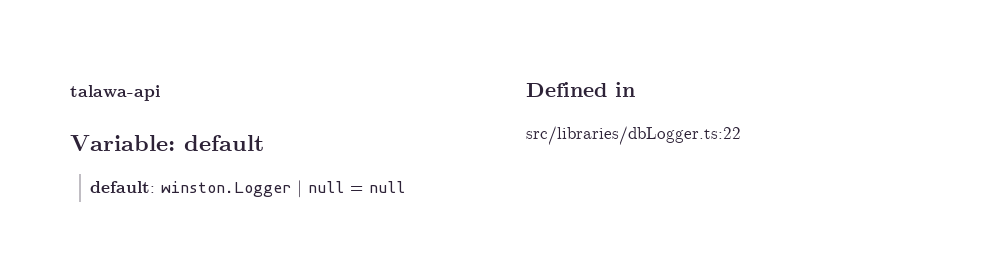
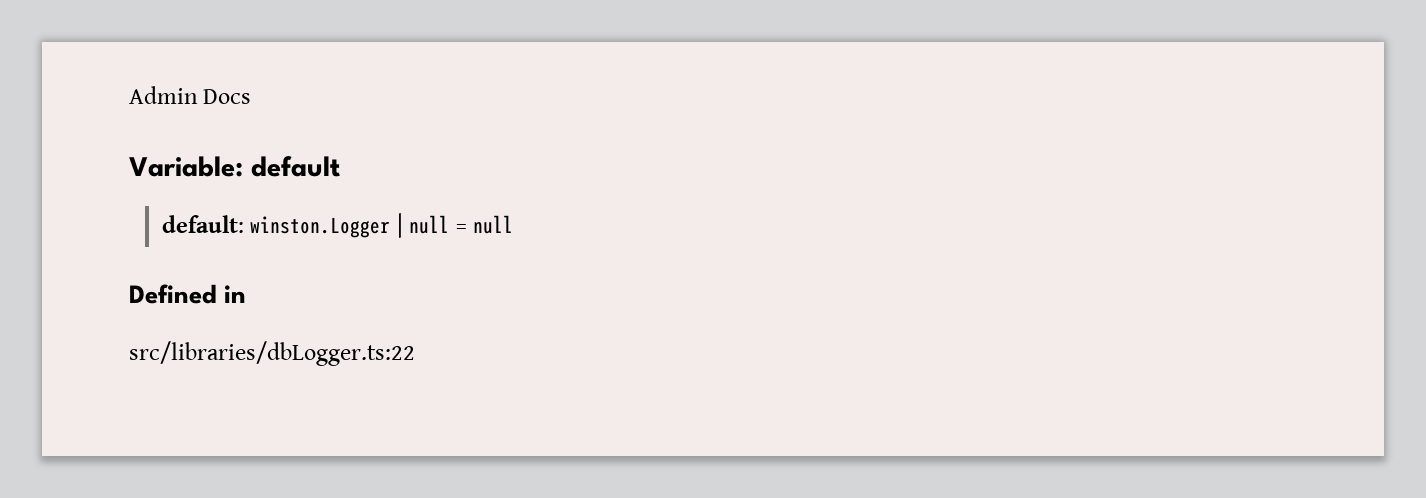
- talawa-api
+ Admin Docs

